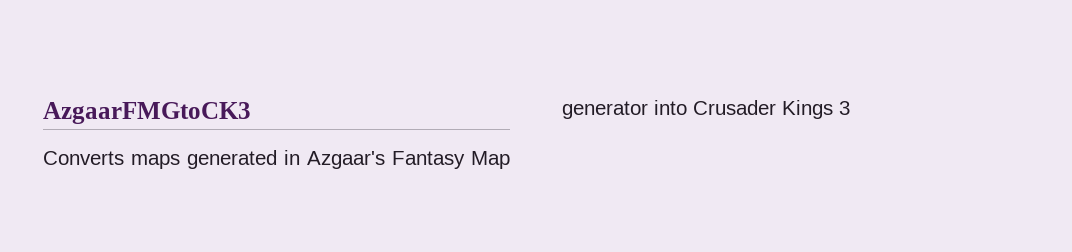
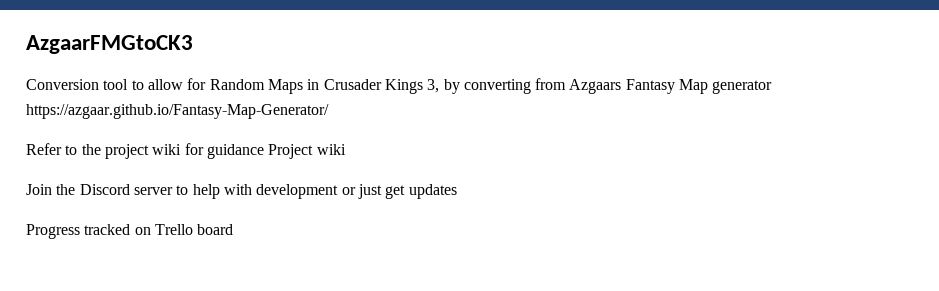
- Converts maps generated in Azgaar's Fantasy Map generator into Crusader Kings 3
+ Conversion tool to allow for Random Maps in Crusader Kings 3, by converting from Azgaars Fantasy Map generator https://azgaar.github.io/Fantasy-Map-Generator/
+ Refer to the project wiki for guidance Project wiki
+ Join the Discord server to help with development or just get updates
+ Progress tracked on Trello board

